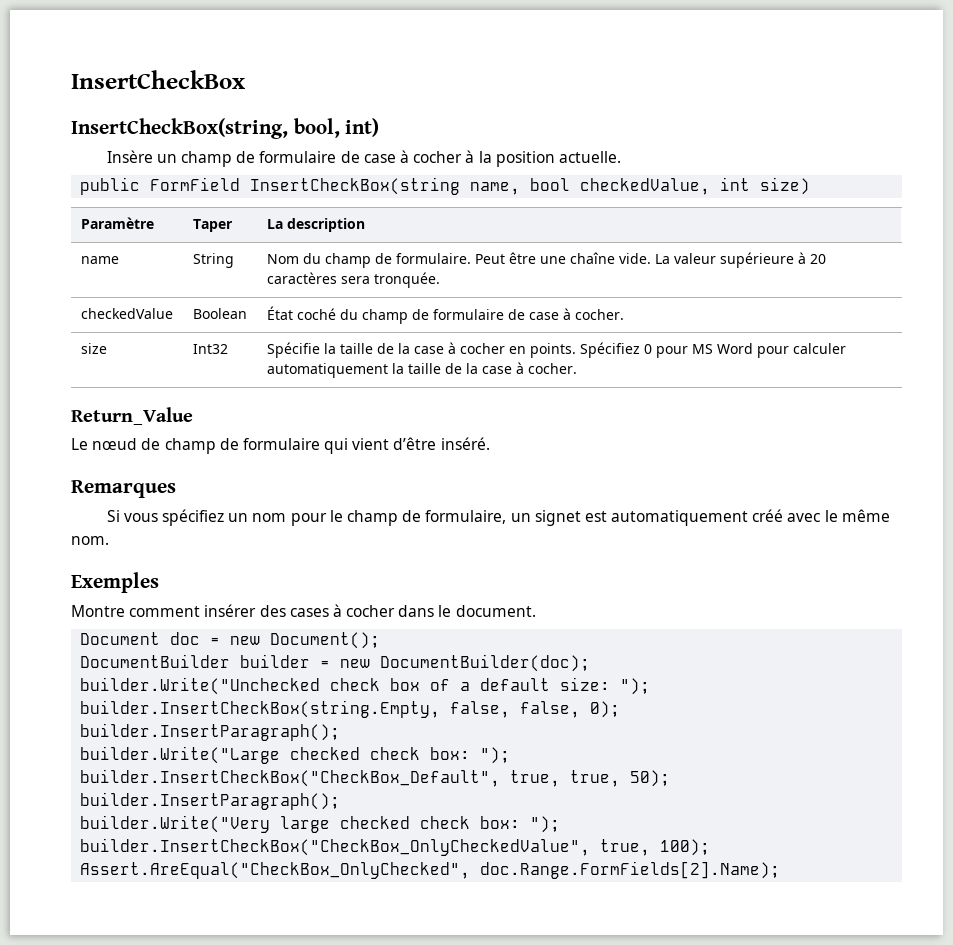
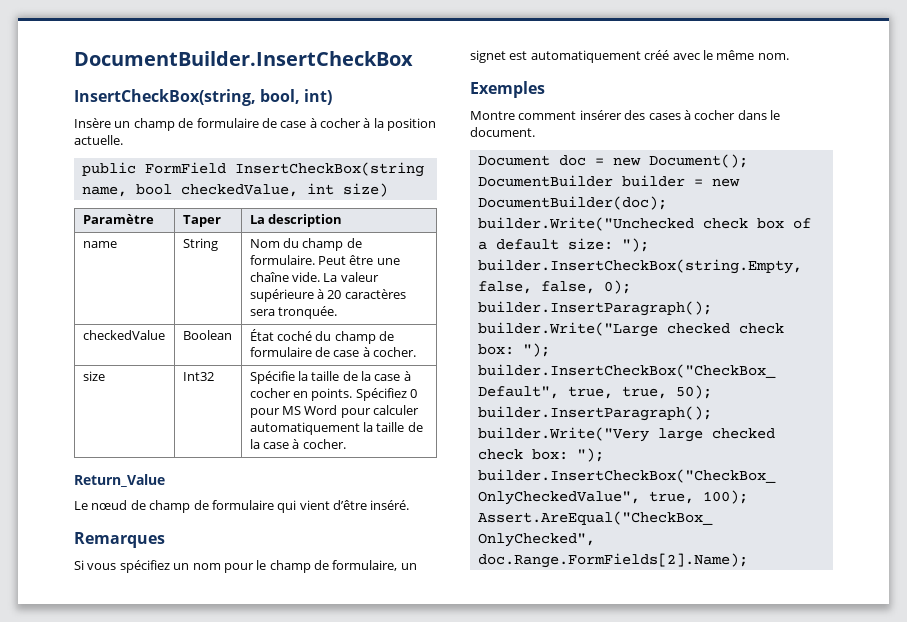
- InsertCheckBox
+ DocumentBuilder.InsertCheckBox

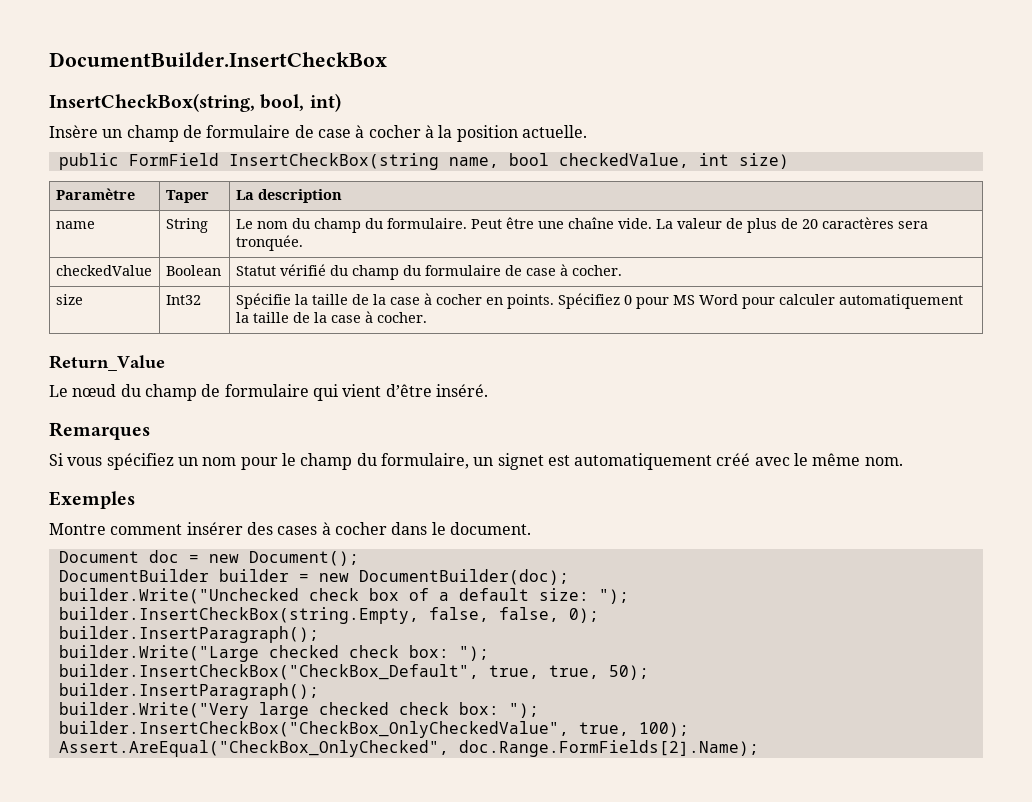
- name | String | Nom du champ de formulaire. Peut être une chaîne vide. La valeur supérieure à 20 caractères sera tronquée.
+ name | String | Le nom du champ du formulaire. Peut être une chaîne vide. La valeur de plus de 20 caractères sera tronquée.
- checkedValue | Boolean | État coché du champ de formulaire de case à cocher.
+ checkedValue | Boolean | Statut vérifié du champ du formulaire de case à cocher.
- Le nœud de champ de formulaire qui vient d’être inséré.
+ Le nœud du champ de formulaire qui vient d’être inséré.
- Si vous spécifiez un nom pour le champ de formulaire, un signet est automatiquement créé avec le même nom.
+ Si vous spécifiez un nom pour le champ du formulaire, un signet est automatiquement créé avec le même nom.

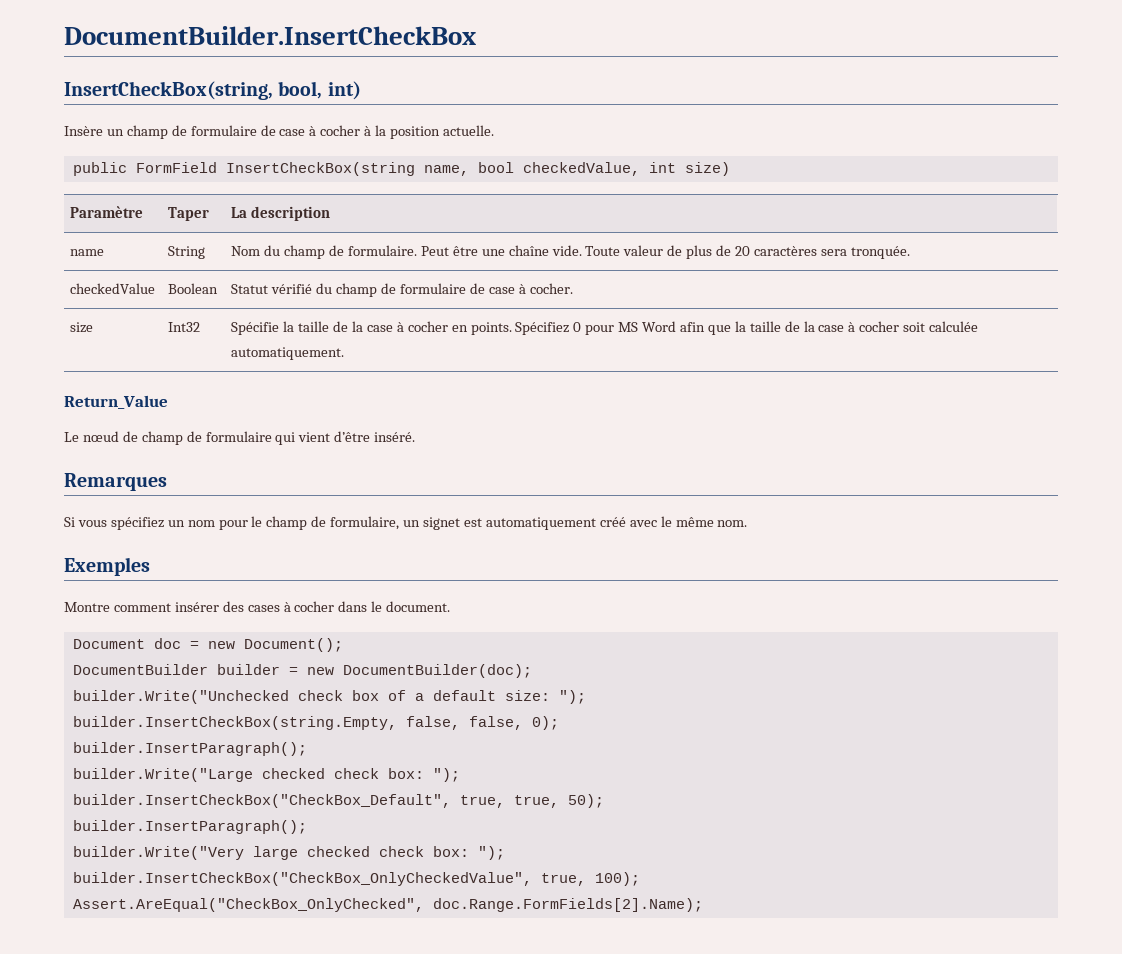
- name | String | Le nom du champ du formulaire. Peut être une chaîne vide. La valeur de plus de 20 caractères sera tronquée.
+ name | String | Nom du champ de formulaire. Peut être une chaîne vide. Toute valeur de plus de 20 caractères sera tronquée.
- checkedValue | Boolean | Statut vérifié du champ du formulaire de case à cocher.
+ checkedValue | Boolean | Statut vérifié du champ de formulaire de case à cocher.
- size | Int32 | Spécifie la taille de la case à cocher en points. Spécifiez 0 pour MS Word pour calculer automatiquement la taille de la case à cocher.
+ size | Int32 | Spécifie la taille de la case à cocher en points. Spécifiez 0 pour MS Word afin que la taille de la case à cocher soit calculée automatiquement.
- Le nœud du champ de formulaire qui vient d’être inséré.
+ Le nœud de champ de formulaire qui vient d’être inséré.
- Si vous spécifiez un nom pour le champ du formulaire, un signet est automatiquement créé avec le même nom.
+ Si vous spécifiez un nom pour le champ de formulaire, un signet est automatiquement créé avec le même nom.

